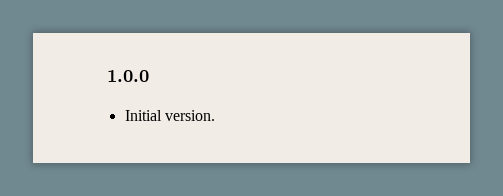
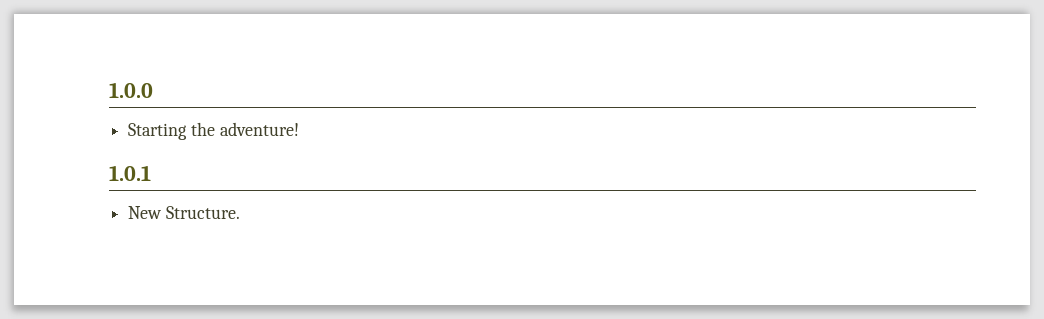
- Initial version.
+ Starting the adventure!
+ 1.0.1
+ New Structure.

